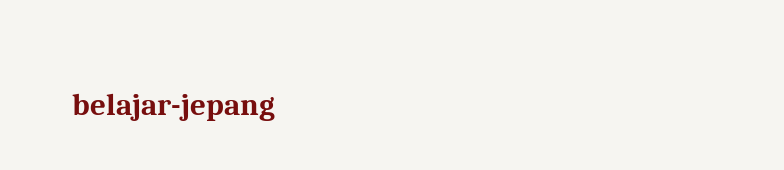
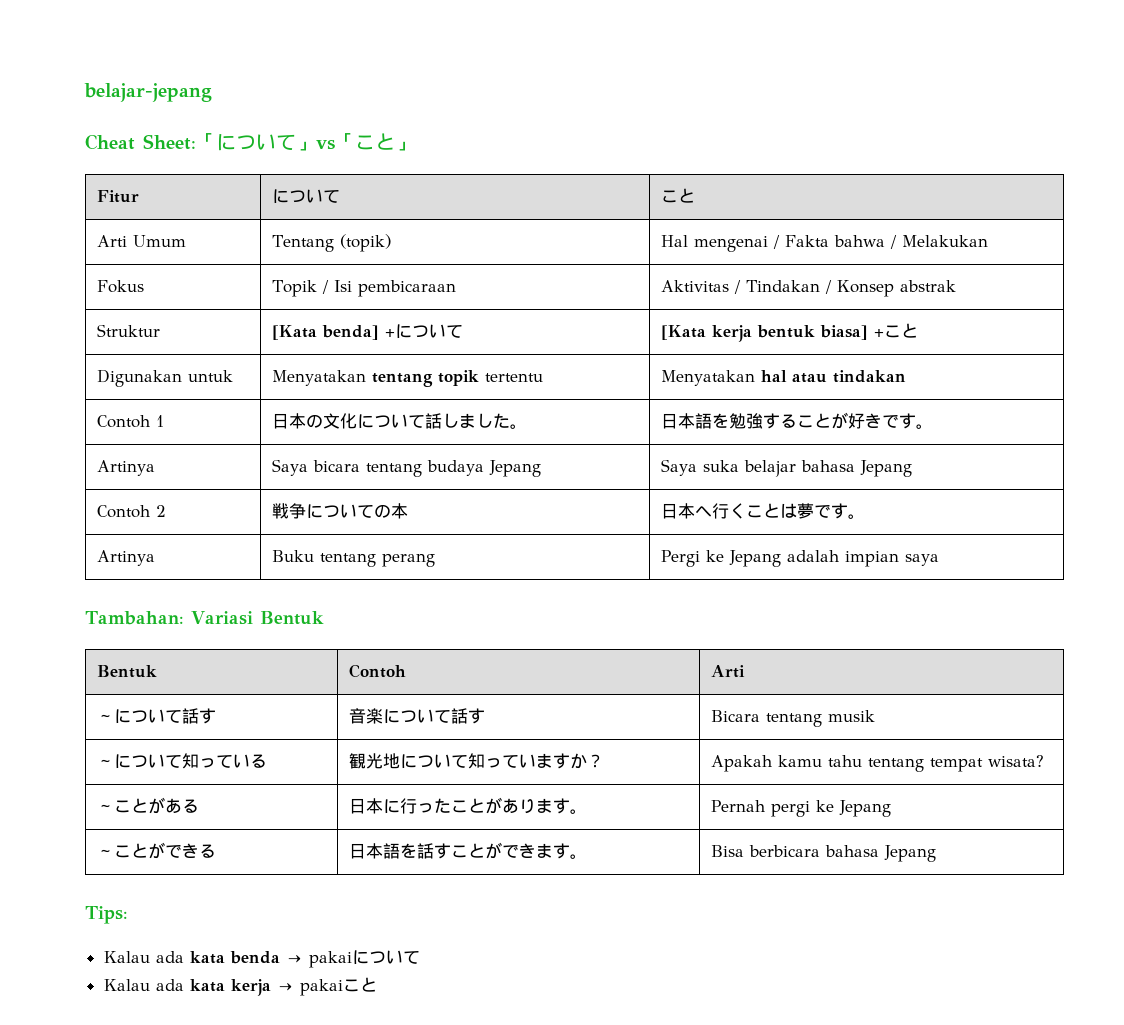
+ Cheat Sheet:「について」vs「こと」
+ Fitur | について | こと
+ Arti Umum | Tentang (topik) | Hal mengenai / Fakta bahwa / Melakukan
+ Fokus | Topik / Isi pembicaraan | Aktivitas / Tindakan / Konsep abstrak
+ Struktur | [Kata benda] +について | [Kata kerja bentuk biasa] +こと
+ Digunakan untuk | Menyatakan tentang topik tertentu | Menyatakan hal atau tindakan
+ Contoh 1 | 日本の文化について話しました。 | 日本語を勉強することが好きです。
+ Artinya | Saya bicara tentang budaya Jepang | Saya suka belajar bahasa Jepang
+ Contoh 2 | 戦争についての本 | 日本へ行くことは夢です。
+ Artinya | Buku tentang perang | Pergi ke Jepang adalah impian saya
+ Tambahan: Variasi Bentuk
+ Bentuk | Contoh | Arti
+ ～について話す | 音楽について話す | Bicara tentang musik
+ ～について知っている | 観光地について知っていますか？ | Apakah kamu tahu tentang tempat wisata?
+ ～ことがある | 日本に行ったことがあります。 | Pernah pergi ke Jepang
+ ～ことができる | 日本語を話すことができます。 | Bisa berbicara bahasa Jepang
+ Tips:
+ Kalau ada kata benda → pakaiについて
+ Kalau ada kata kerja → pakaiこと

